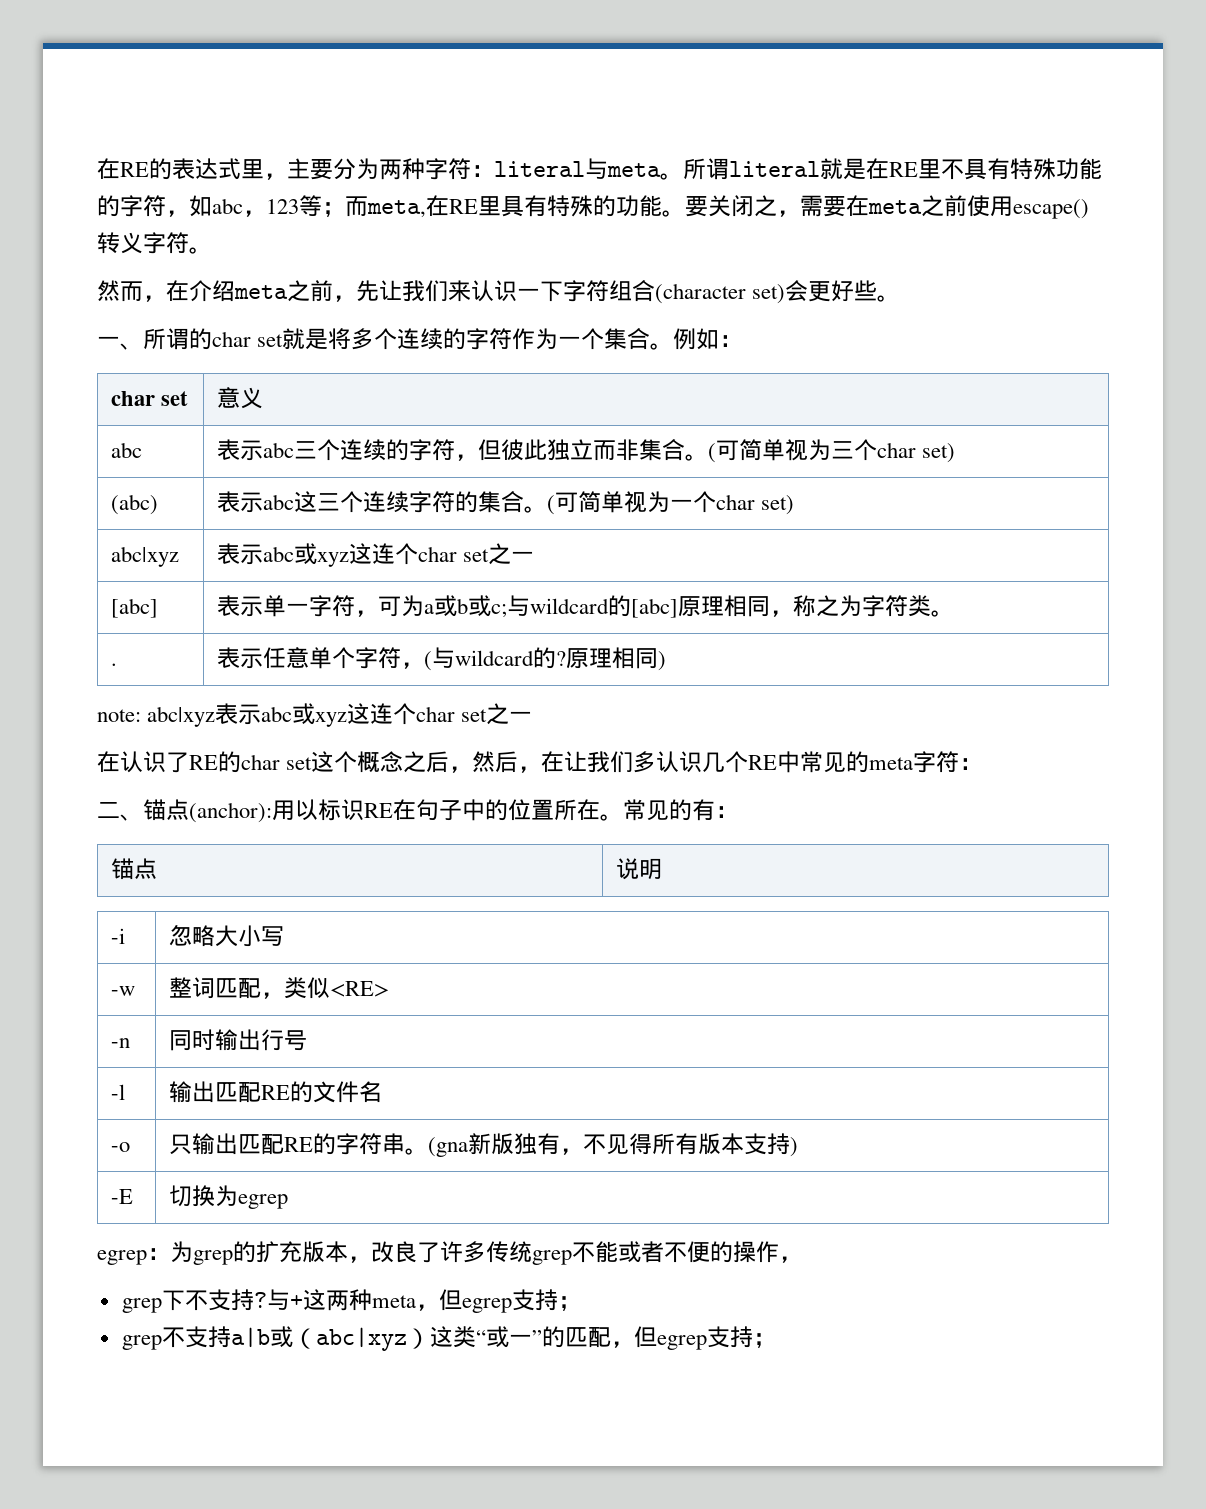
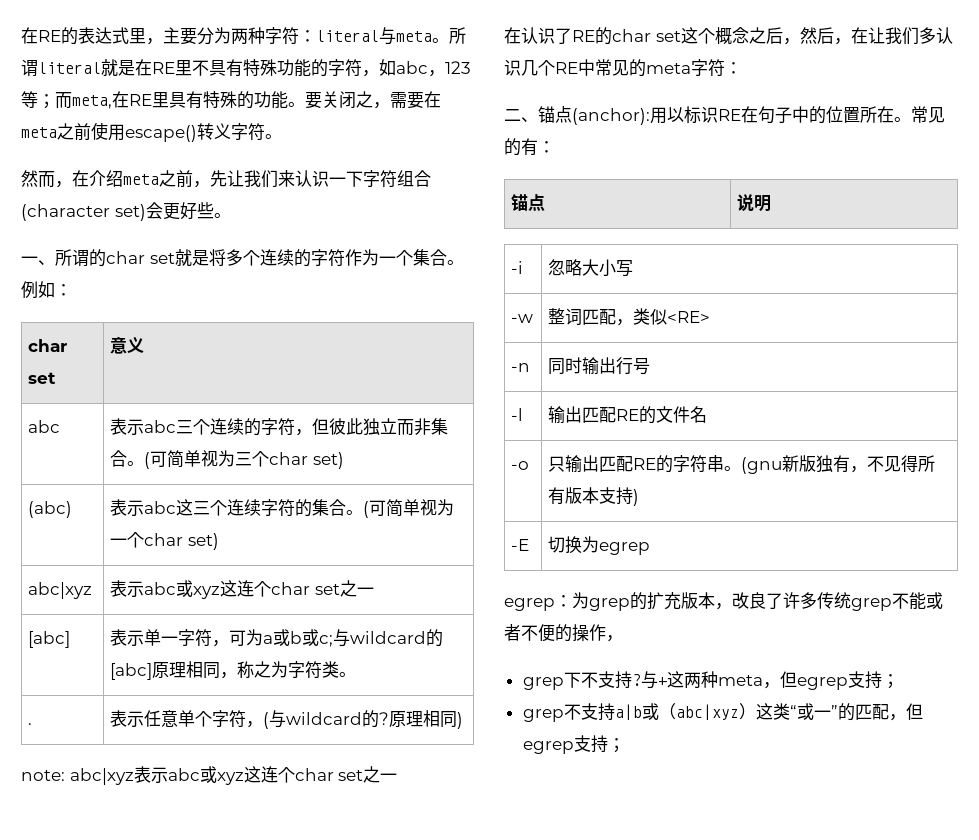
- -o | 只输出匹配RE的字符串。(gna新版独有，不见得所有版本支持)
+ -o | 只输出匹配RE的字符串。(gnu新版独有，不见得所有版本支持)

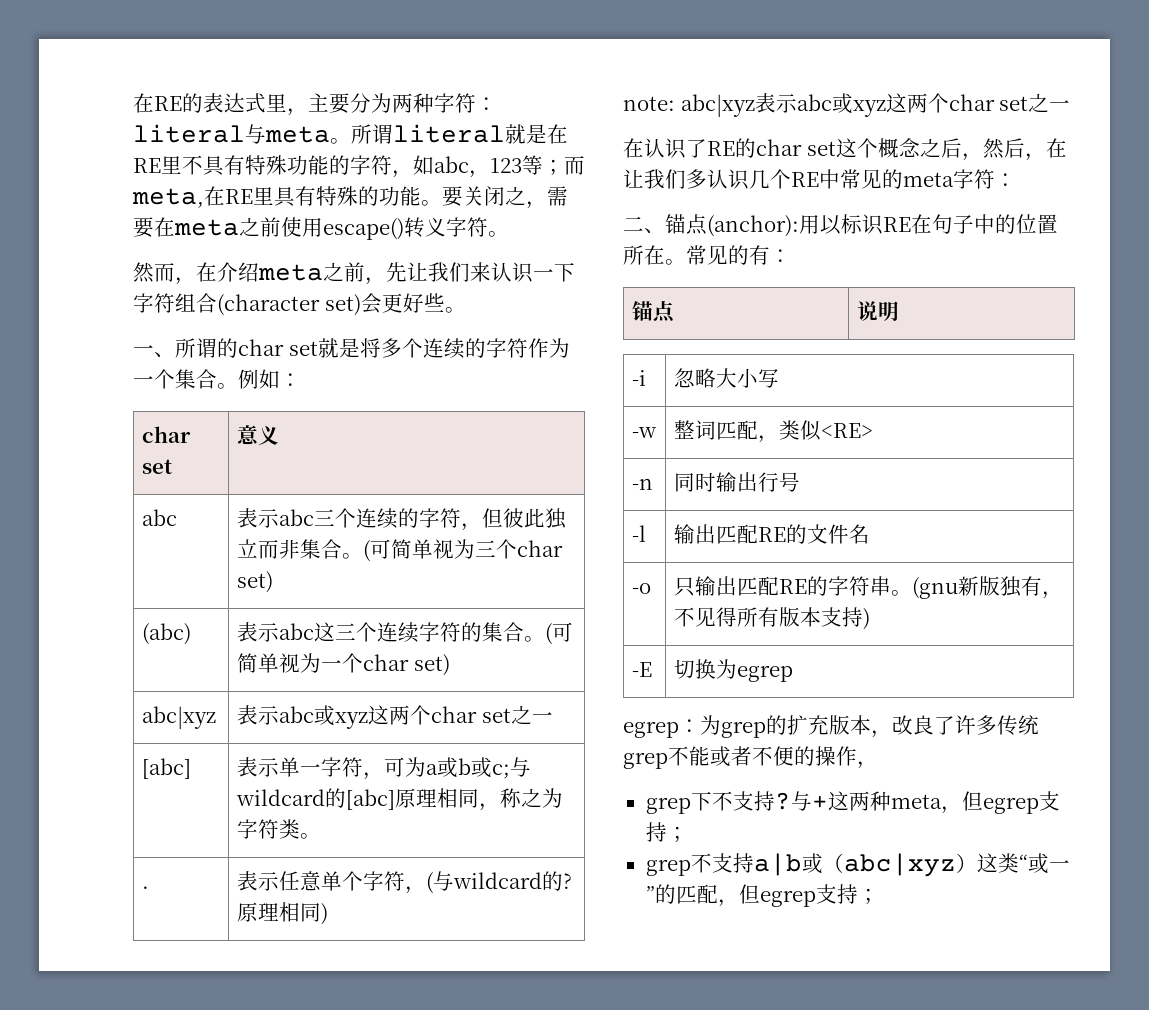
- abc|xyz | 表示abc或xyz这连个char set之一
+ abc|xyz | 表示abc或xyz这两个char set之一
- note: abc|xyz表示abc或xyz这连个char set之一
+ note: abc|xyz表示abc或xyz这两个char set之一

